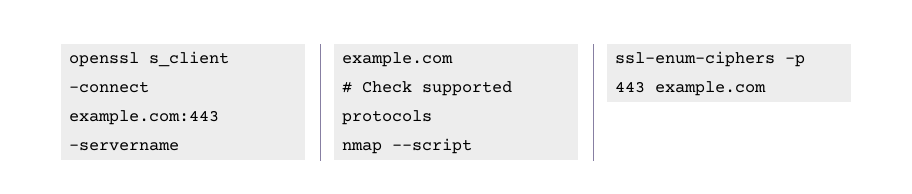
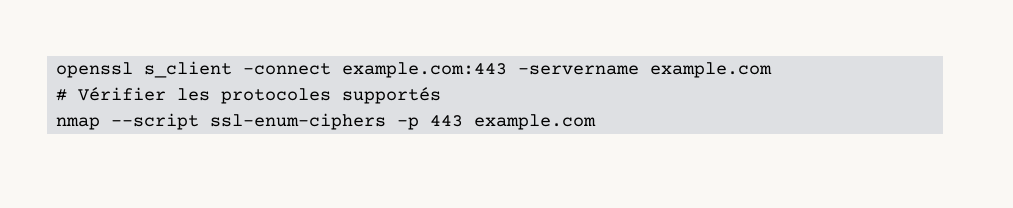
- # Check supported protocols
+ # Vérifier les protocoles supportés

